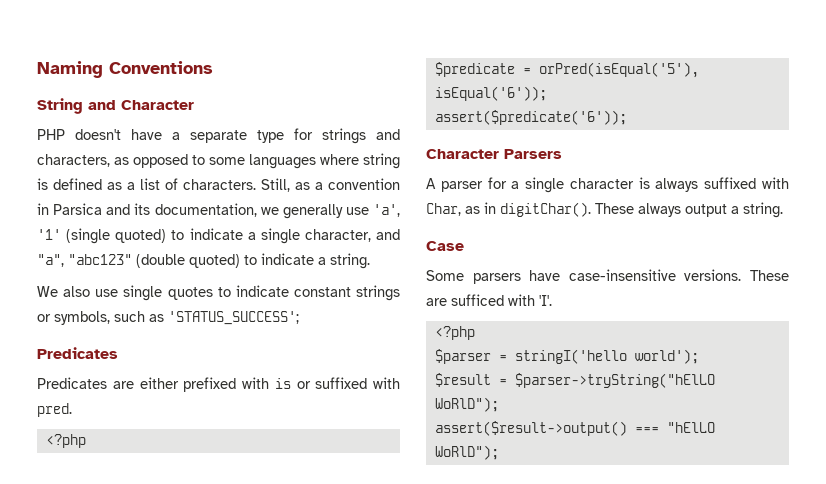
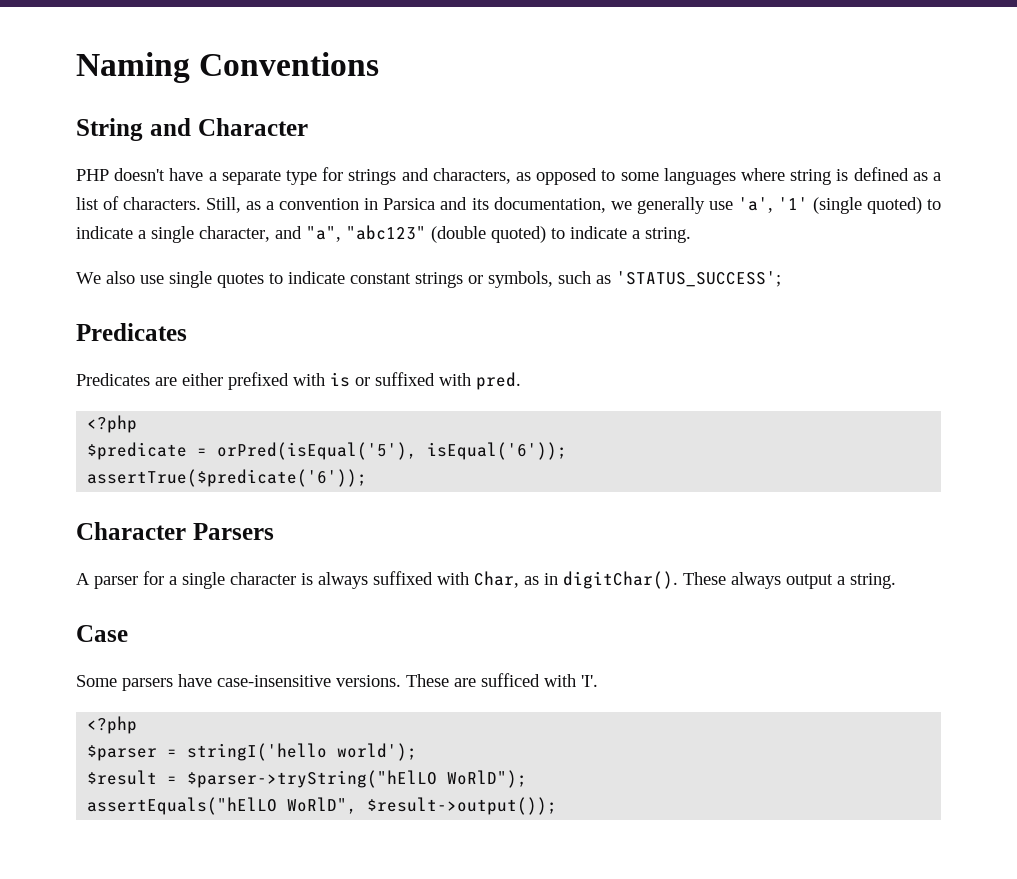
- assert($predicate('6'));
+ assertTrue($predicate('6'));
- assert($result->output() === "hElLO WoRlD");
+ assertEquals("hElLO WoRlD", $result->output());

